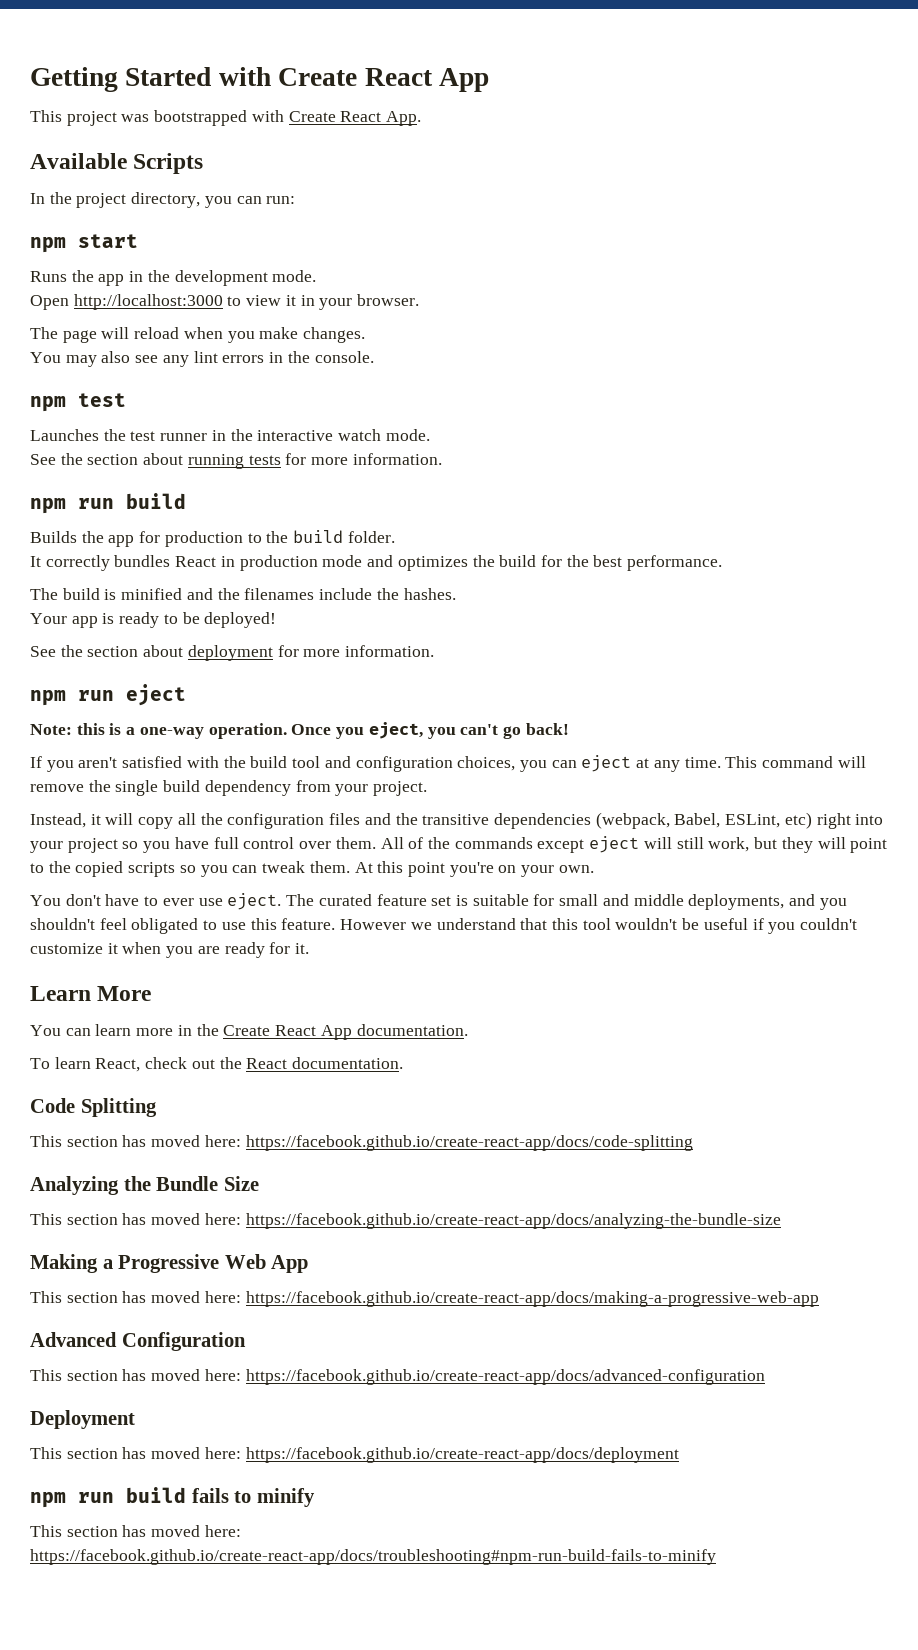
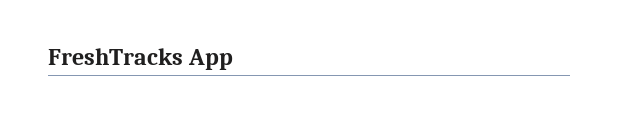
- Getting Started with Create React App
- This project was bootstrapped with Create React App.
- Available Scripts
- In the project directory, you can run:
- npm start
- Runs the app in the development mode.
- Open http://localhost:3000 to view it in your browser.
- The page will reload when you make changes.
- You may also see any lint errors in the console.
- npm test
- Launches the test runner in the interactive watch mode.
- See the section about running tests for more information.
- npm run build
- Builds the app for production to the build folder.
- It correctly bundles React in production mode and optimizes the build for the best performance.
- The build is minified and the filenames include the hashes.
- Your app is ready to be deployed!
- See the section about deployment for more information.
- npm run eject
- Note: this is a one-way operation. Once you eject, you can't go back!
- If you aren't satisfied with the build tool and configuration choices, you can eject at any time. This command will remove the single build dependency from your project.
- Instead, it will copy all the configuration files and the transitive dependencies (webpack, Babel, ESLint, etc) right into your project so you have full control over them. All of the commands except eject will still work, but they will point to the copied scripts so you can tweak them. At this point you're on your own.
- You don't have to ever use eject. The curated feature set is suitable for small and middle deployments, and you shouldn't feel obligated to use this feature. However we understand that this tool wouldn't be useful if you couldn't customize it when you are ready for it.
- Learn More
- You can learn more in the Create React App documentation.
- To learn React, check out the React documentation.
- Code Splitting
- This section has moved here: https://facebook.github.io/create-react-app/docs/code-splitting
- Analyzing the Bundle Size
- This section has moved here: https://facebook.github.io/create-react-app/docs/analyzing-the-bundle-size
- Making a Progressive Web App
- This section has moved here: https://facebook.github.io/create-react-app/docs/making-a-progressive-web-app
- Advanced Configuration
- This section has moved here: https://facebook.github.io/create-react-app/docs/advanced-configuration
- Deployment
- This section has moved here: https://facebook.github.io/create-react-app/docs/deployment
- npm run build fails to minify
- This section has moved here: https://facebook.github.io/create-react-app/docs/troubleshooting#npm-run-build-fails-to-minify
+ FreshTracks App

